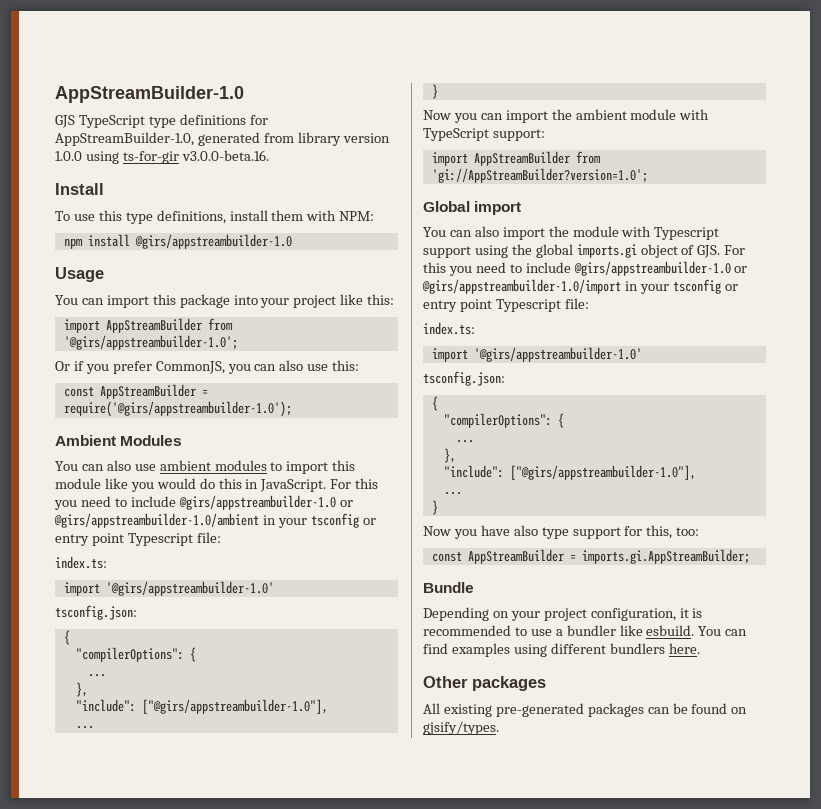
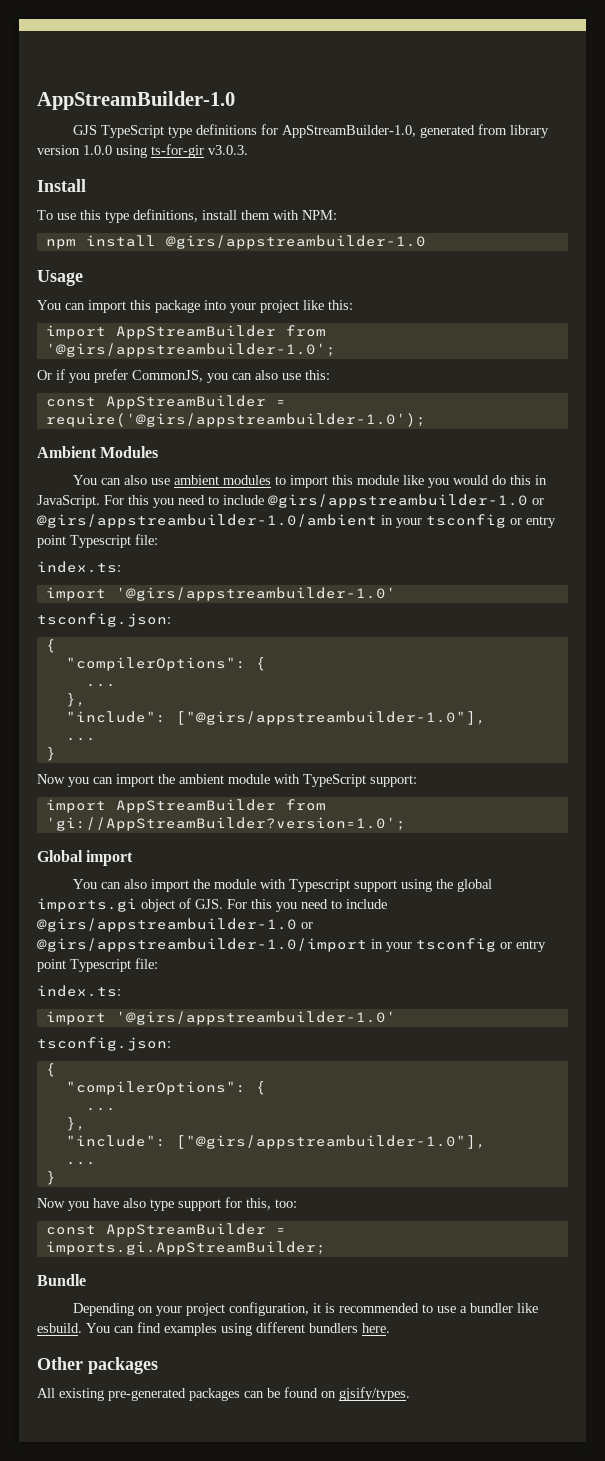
- GJS TypeScript type definitions for AppStreamBuilder-1.0, generated from library version 1.0.0 using ts-for-gir v3.0.0-beta.16.
+ GJS TypeScript type definitions for AppStreamBuilder-1.0, generated from library version 1.0.0 using ts-for-gir v3.0.3.

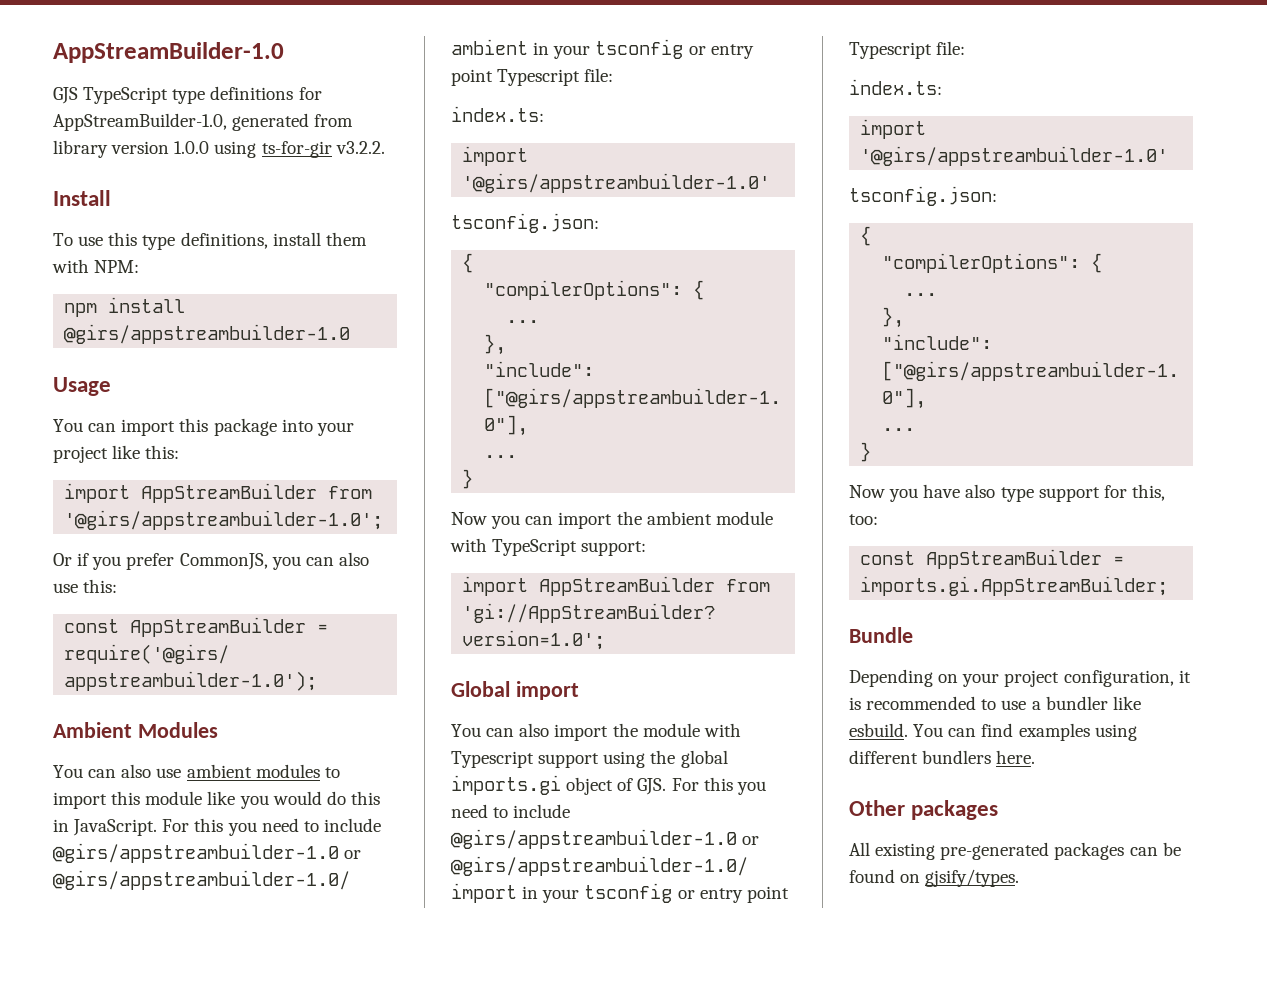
- GJS TypeScript type definitions for AppStreamBuilder-1.0, generated from library version 1.0.0 using ts-for-gir v3.0.3.
+ GJS TypeScript type definitions for AppStreamBuilder-1.0, generated from library version 1.0.0 using ts-for-gir v3.2.2.

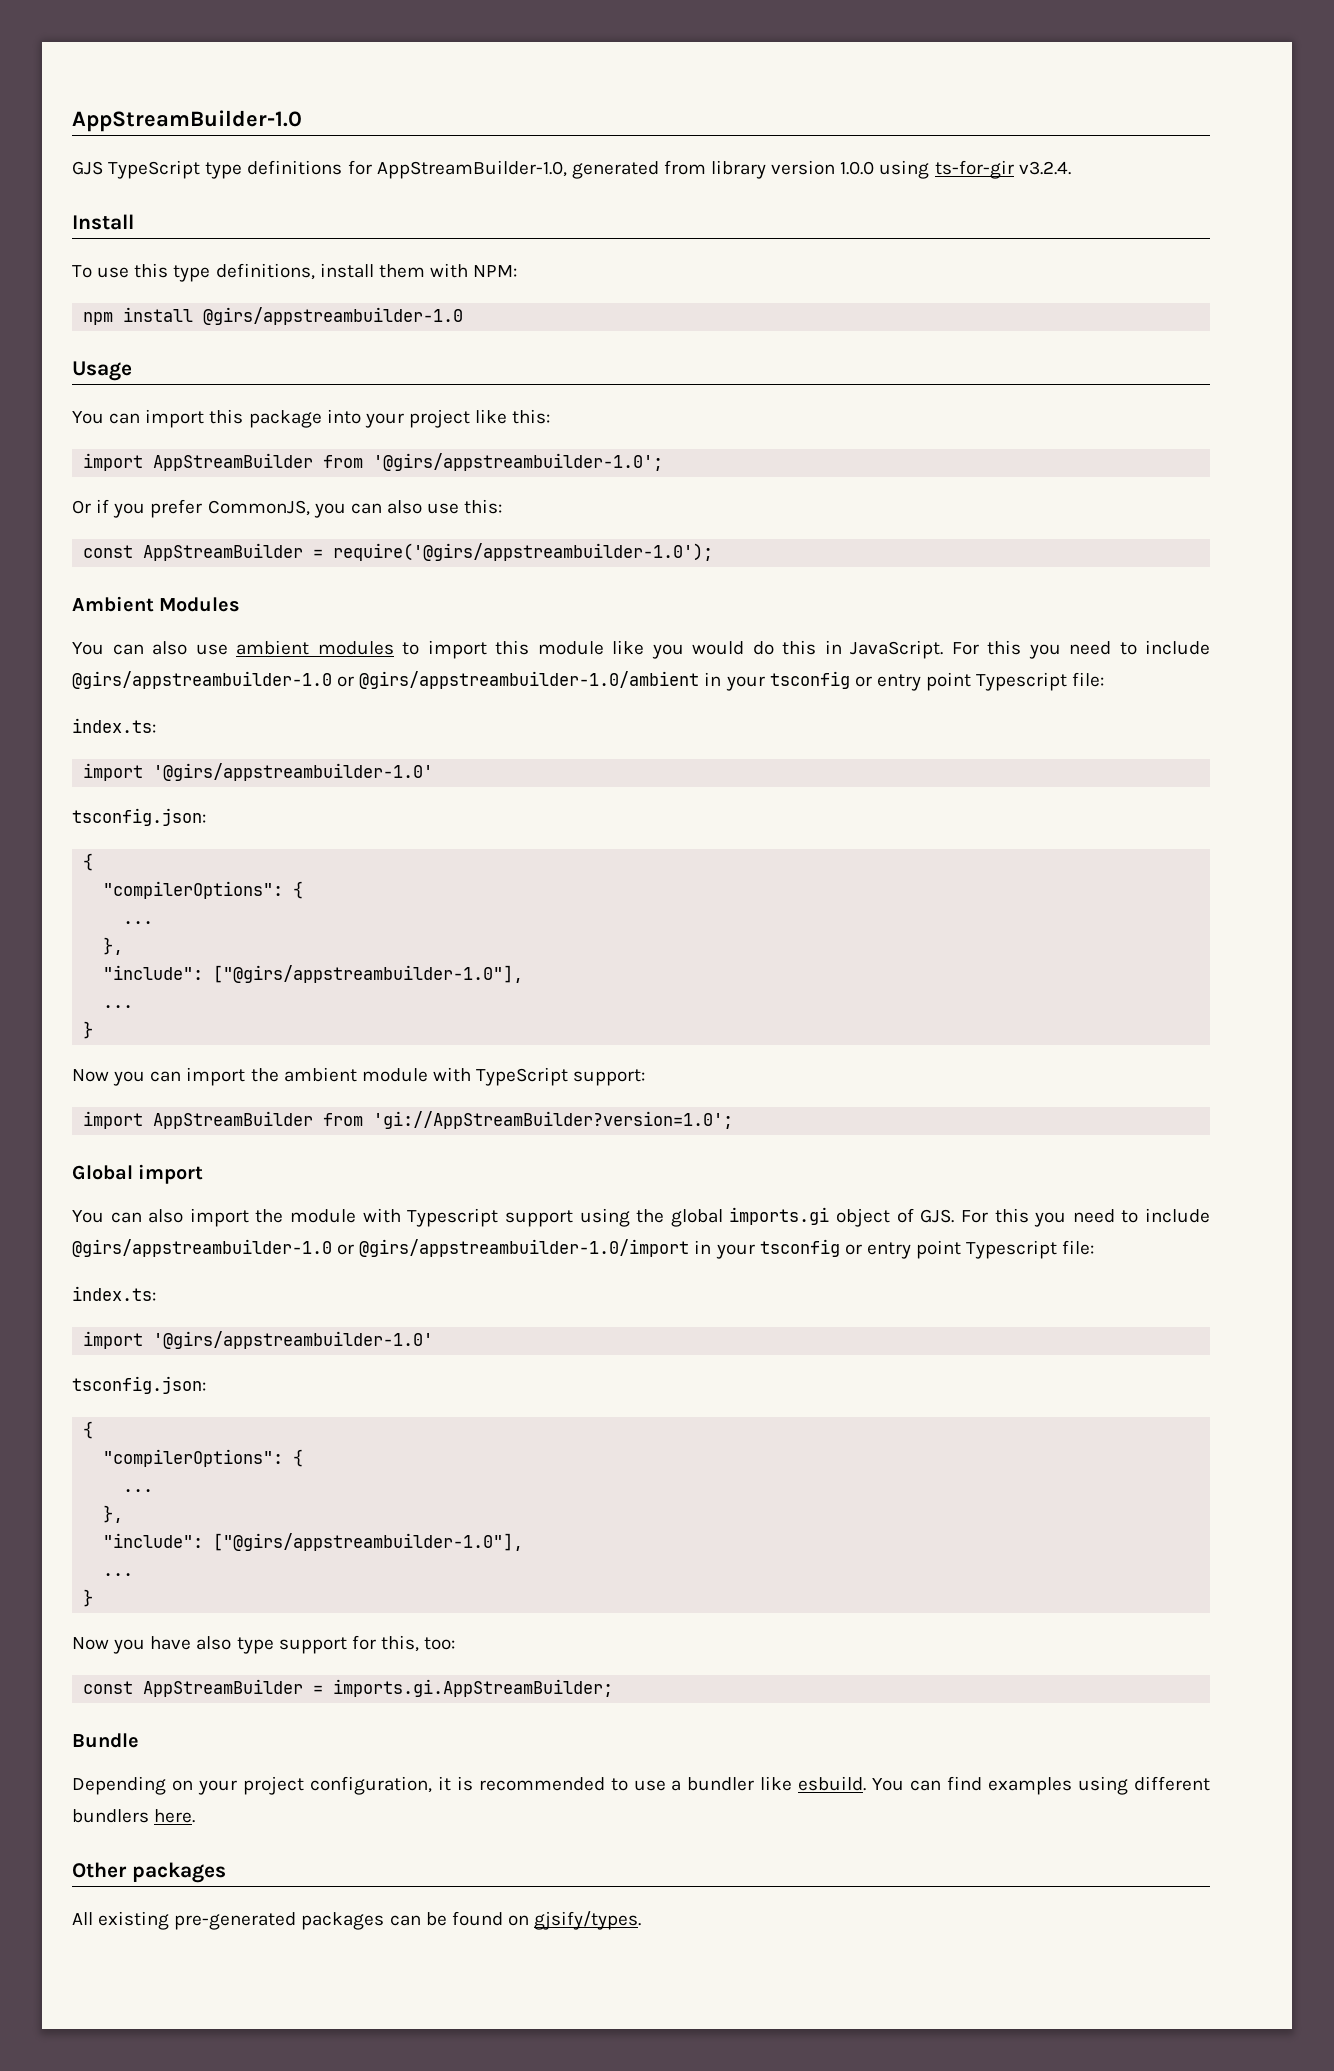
- GJS TypeScript type definitions for AppStreamBuilder-1.0, generated from library version 1.0.0 using ts-for-gir v3.2.2.
+ GJS TypeScript type definitions for AppStreamBuilder-1.0, generated from library version 1.0.0 using ts-for-gir v3.2.4.

